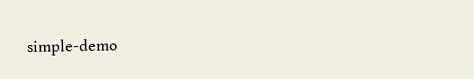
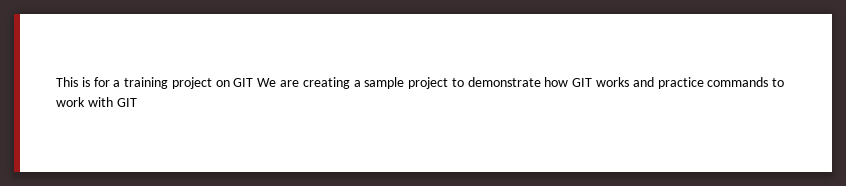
- simple-demo
+ This is for a training project on GIT We are creating a sample project to demonstrate how GIT works and practice commands to work with GIT

